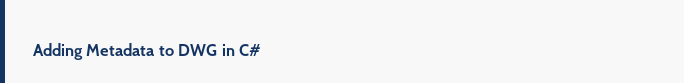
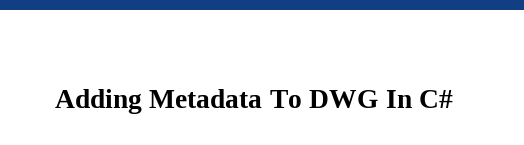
- Adding Metadata to DWG in C#
+ Adding Metadata To DWG In C#

